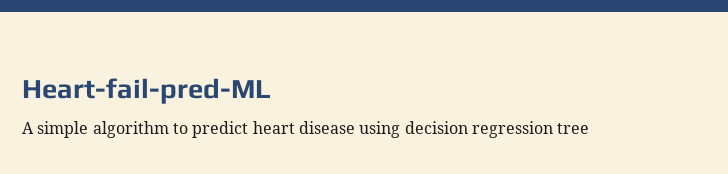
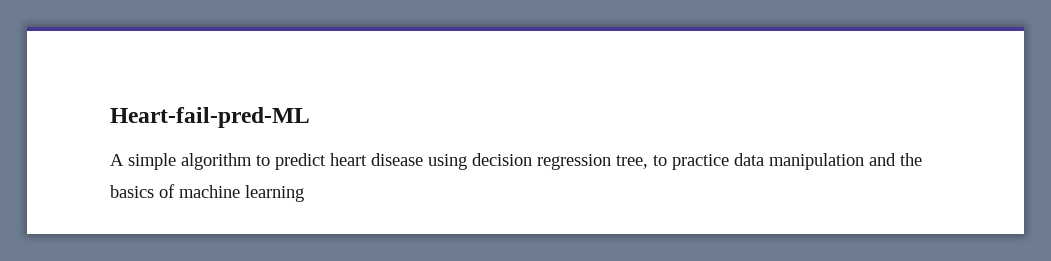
- A simple algorithm to predict heart disease using decision regression tree
+ A simple algorithm to predict heart disease using decision regression tree, to practice data manipulation and the basics of machine learning

